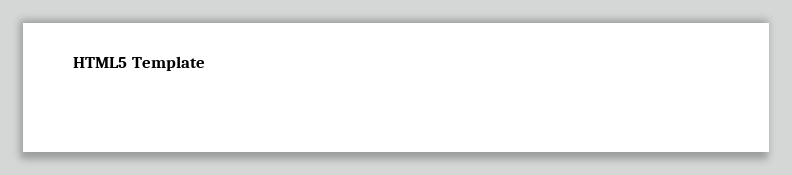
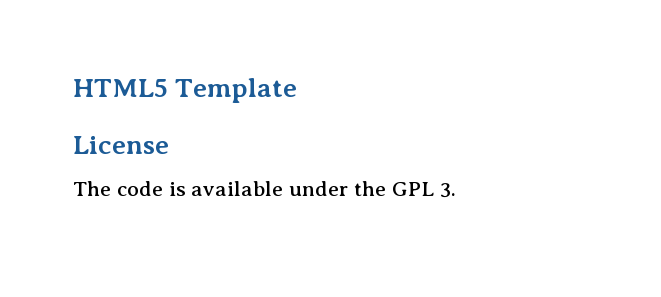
+ License
+ The code is available under the GPL 3.

